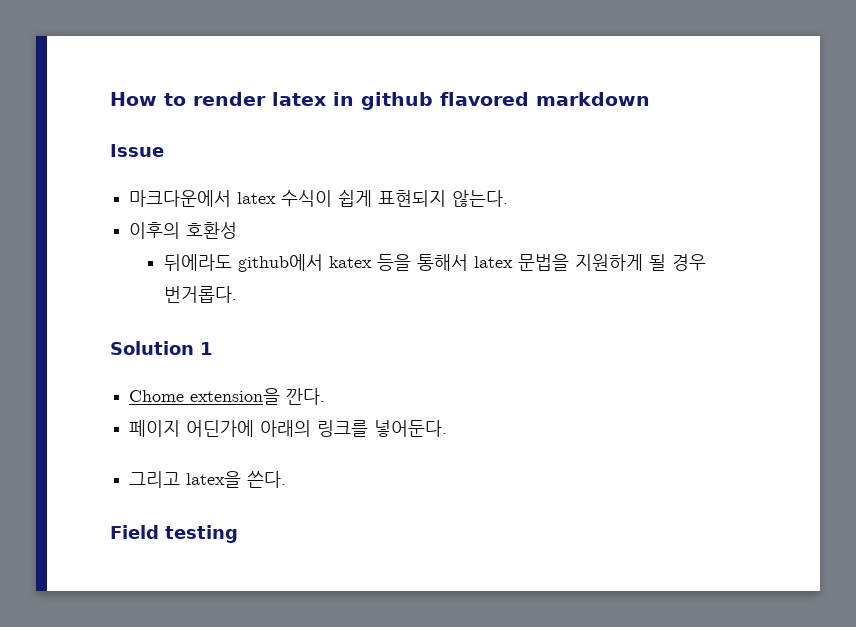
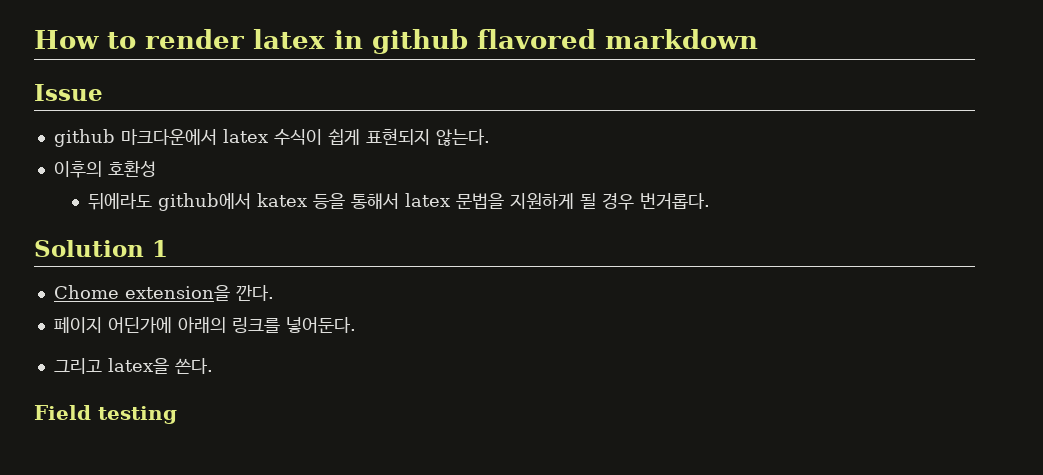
- 마크다운에서 latex 수식이 쉽게 표현되지 않는다.
+ github 마크다운에서 latex 수식이 쉽게 표현되지 않는다.

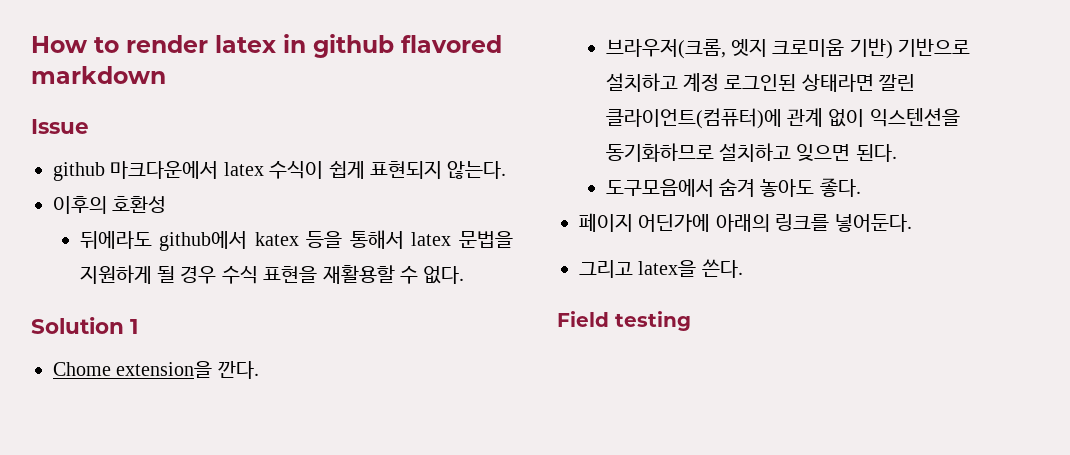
- 뒤에라도 github에서 katex 등을 통해서 latex 문법을 지원하게 될 경우 번거롭다.
+ 뒤에라도 github에서 katex 등을 통해서 latex 문법을 지원하게 될 경우 수식 표현을 재활용할 수 없다.
+ 브라우저(크롬, 엣지 크로미움 기반) 기반으로 설치하고 계정 로그인된 상태라면 깔린 클라이언트(컴퓨터)에 관계 없이 익스텐션을 동기화하므로 설치하고 잊으면 된다.
+ 도구모음에서 숨겨 놓아도 좋다.

